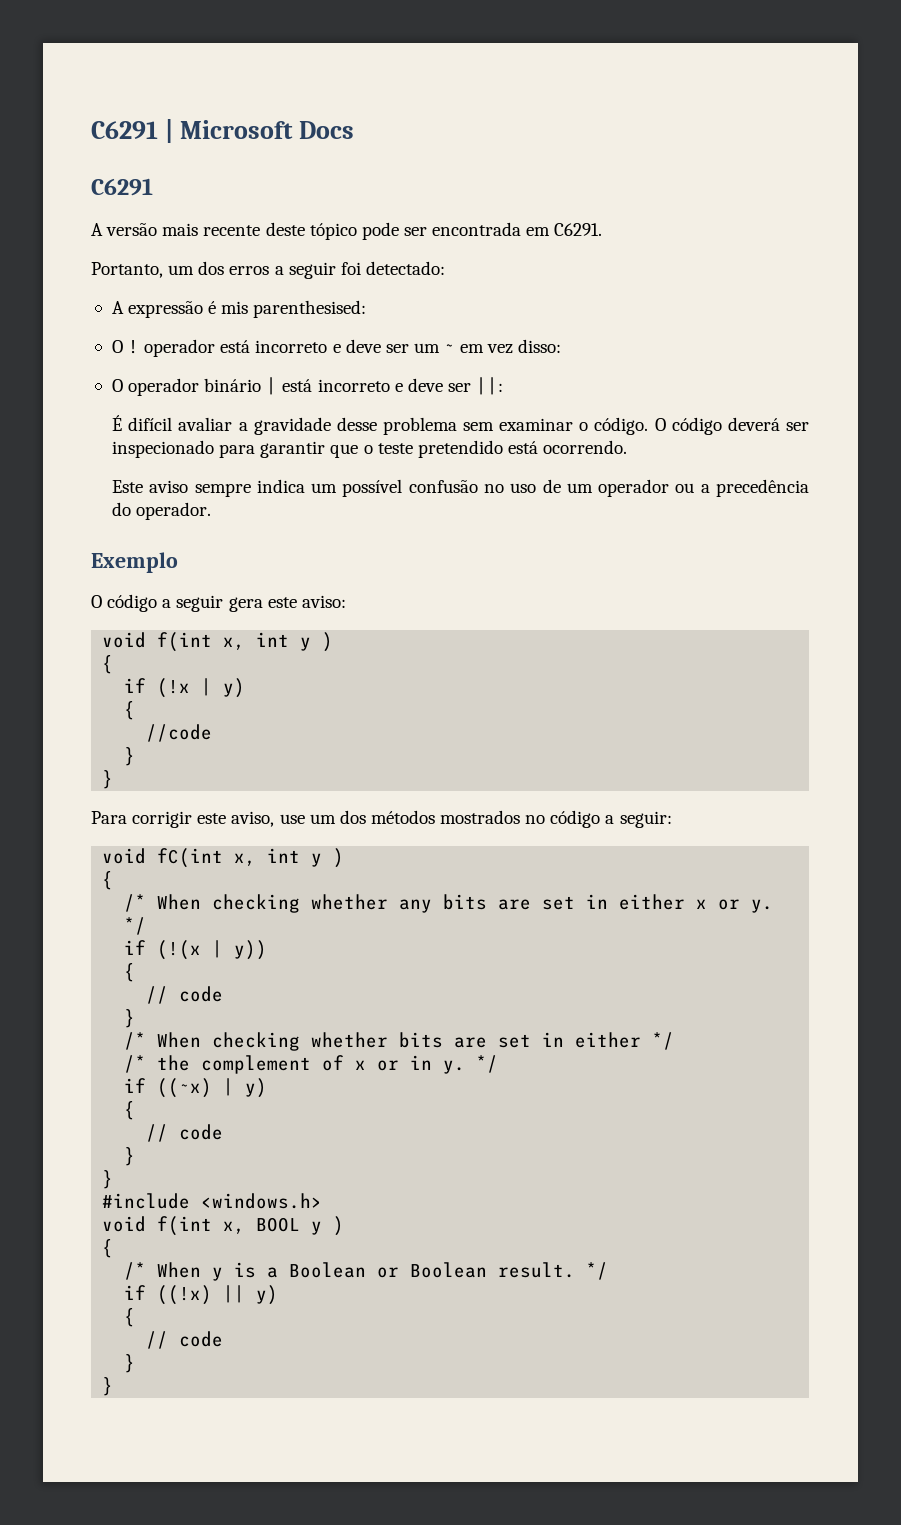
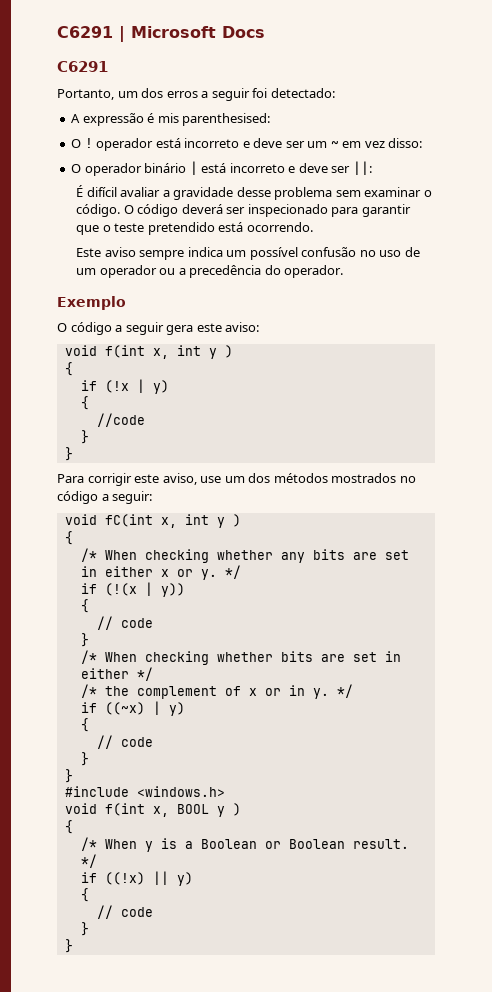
- A versão mais recente deste tópico pode ser encontrada em C6291.

